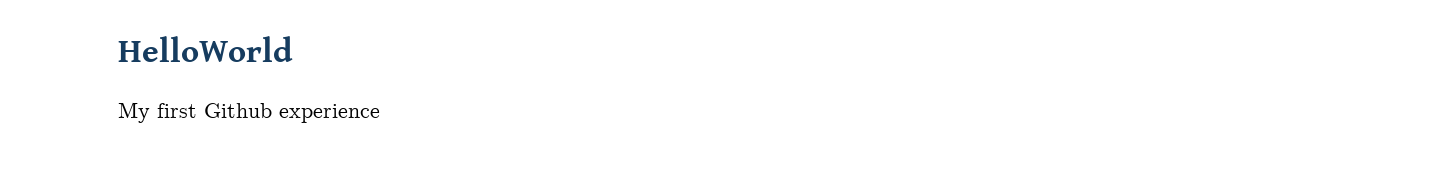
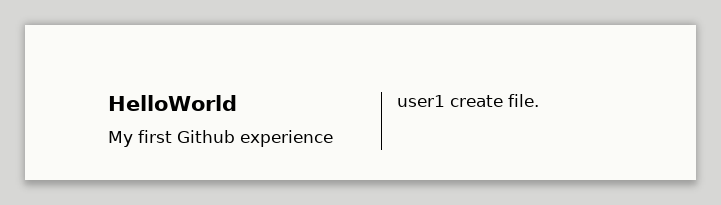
- My first Github experience
+ My first Github experience user1 create file.

